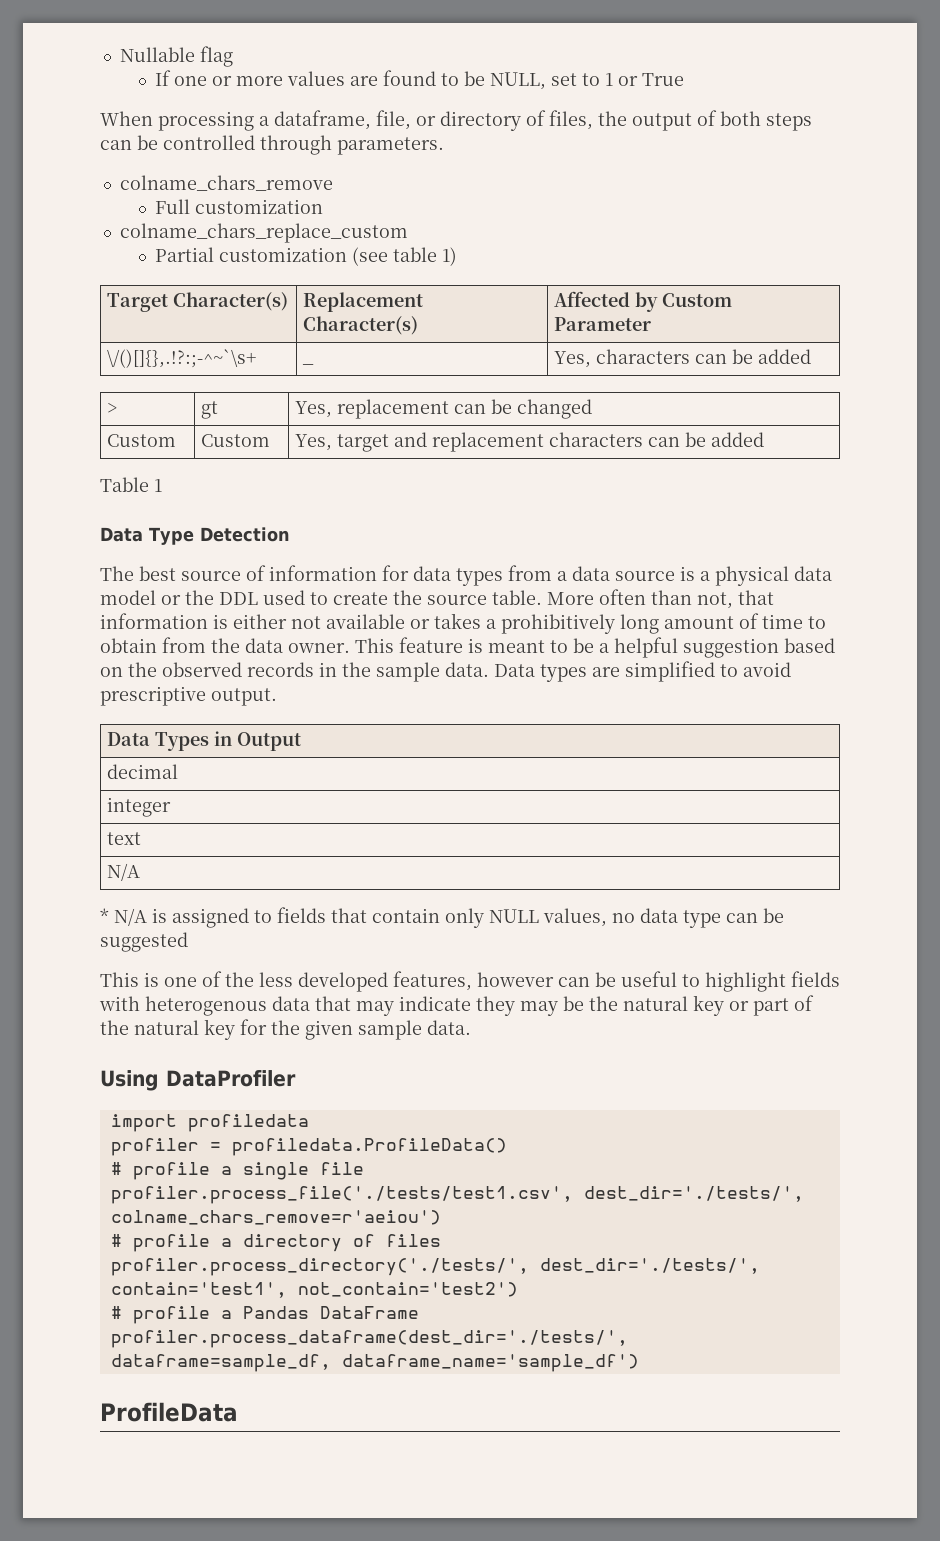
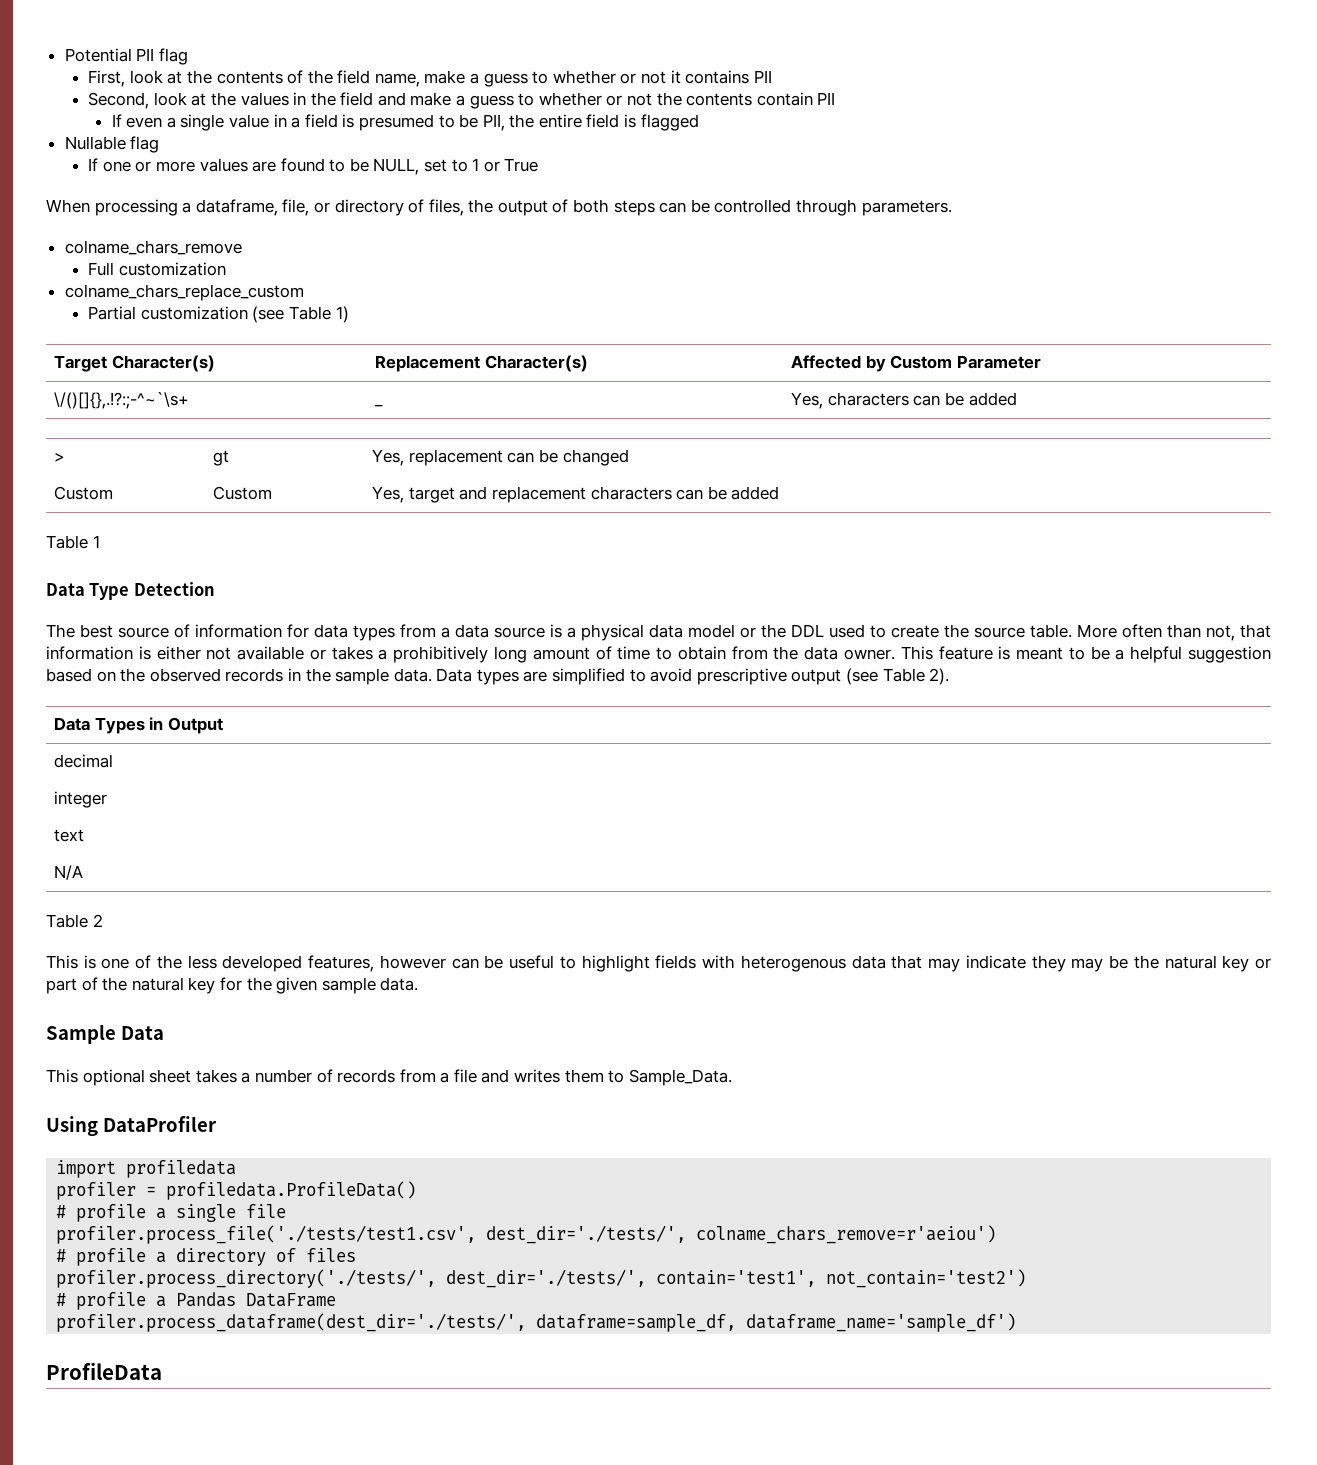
+ Potential PII flag
+ First, look at the contents of the field name, make a guess to whether or not it contains PII
+ Second, look at the values in the field and make a guess to whether or not the contents contain PII
+ If even a single value in a field is presumed to be PII, the entire field is flagged
- Partial customization (see table 1)
+ Partial customization (see Table 1)
- Data types are simplified to avoid prescriptive output.
+ Data types are simplified to avoid prescriptive output (see Table 2).
- * N/A is assigned to fields that contain only NULL values, no data type can be suggested
+ Table 2
+ Sample Data
+ This optional sheet takes a number of records from a file and writes them to Sample_Data.

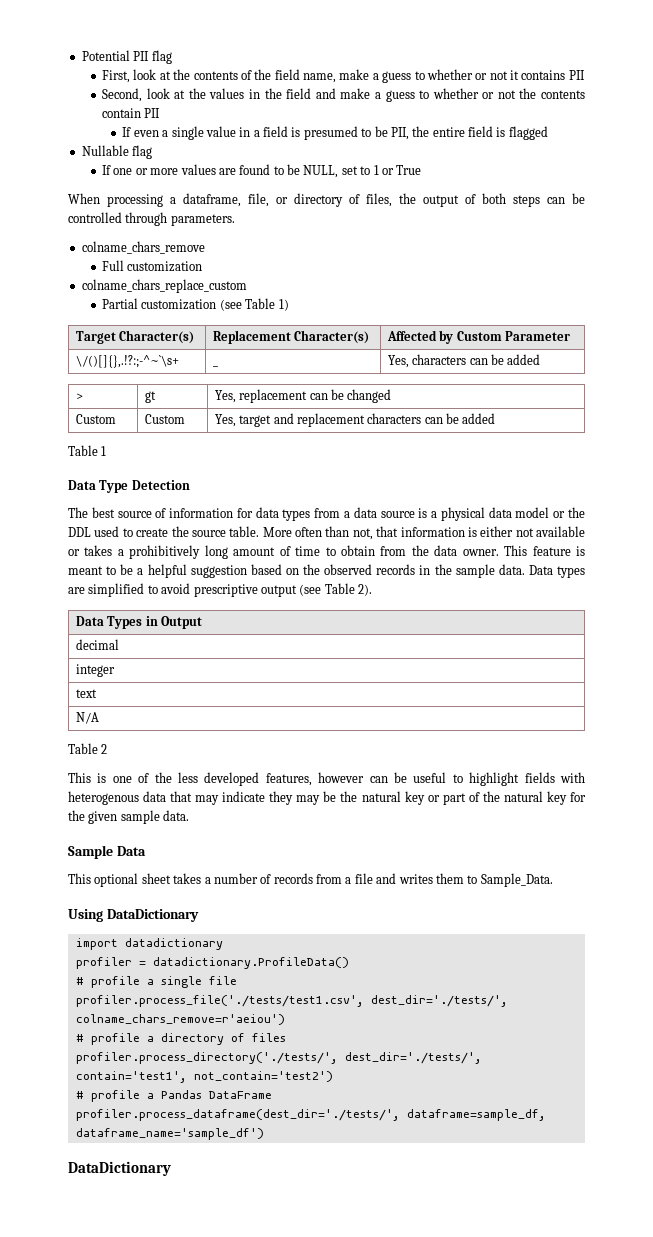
- Using DataProfiler
+ Using DataDictionary
- import profiledata
+ import datadictionary
- profiler = profiledata.ProfileData()
+ profiler = datadictionary.ProfileData()
  profiler.process_dataframe(dest_dir='./tests/', dataframe=sample_df, dataframe_name='sample_df')
- ProfileData
+ DataDictionary

